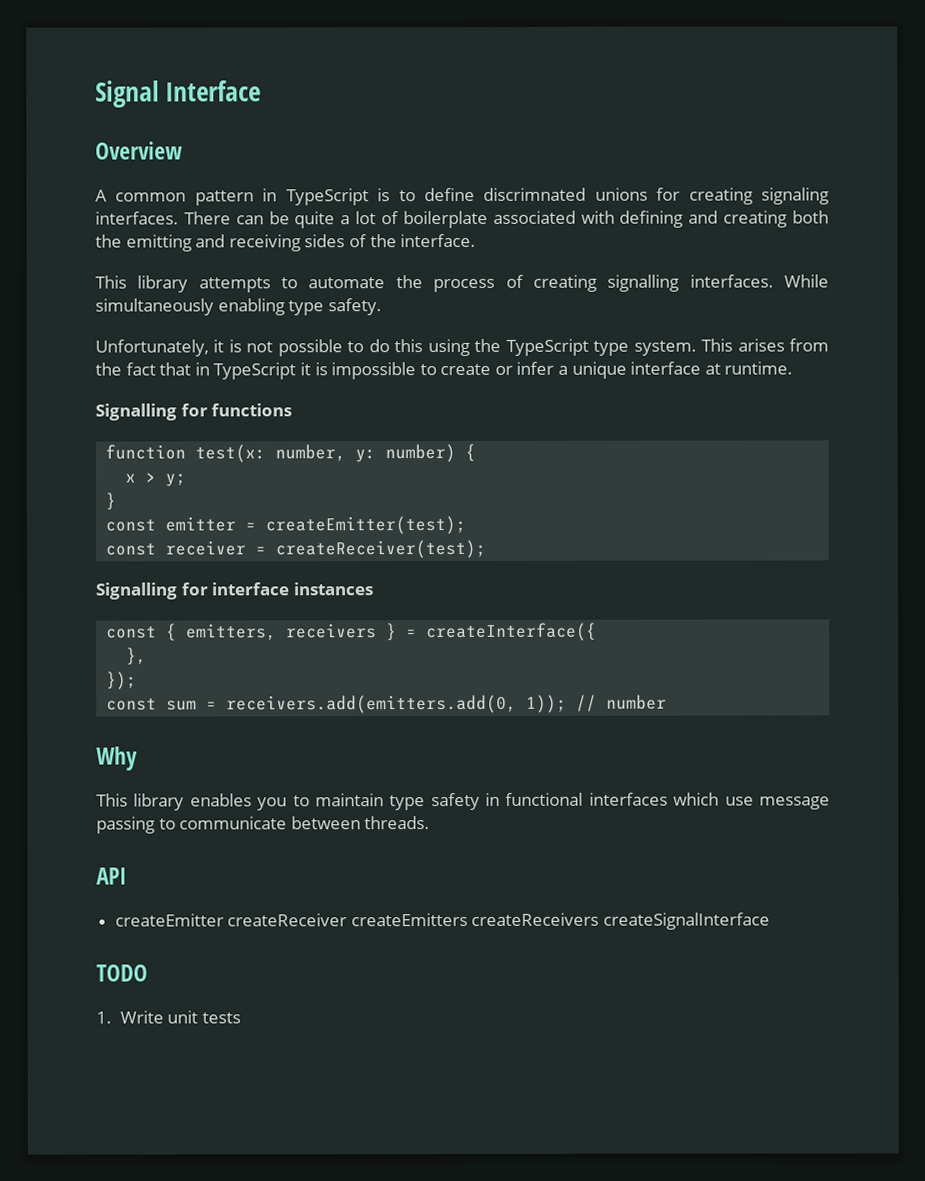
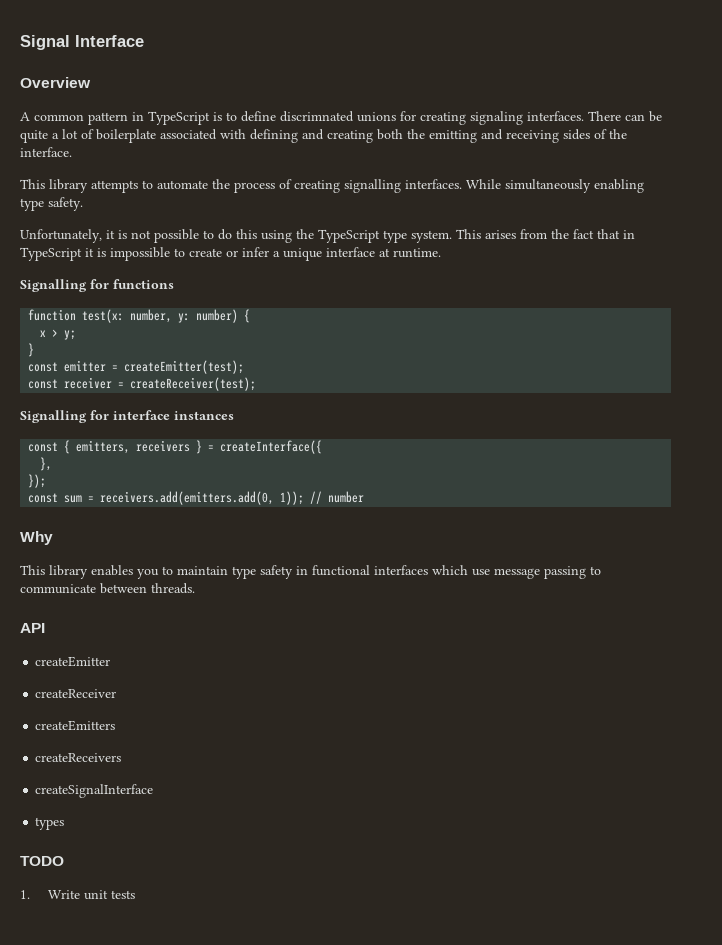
- createEmitter createReceiver createEmitters createReceivers createSignalInterface
+ createEmitter
+ createReceiver
+ createEmitters
+ createReceivers
+ createSignalInterface
+ types

